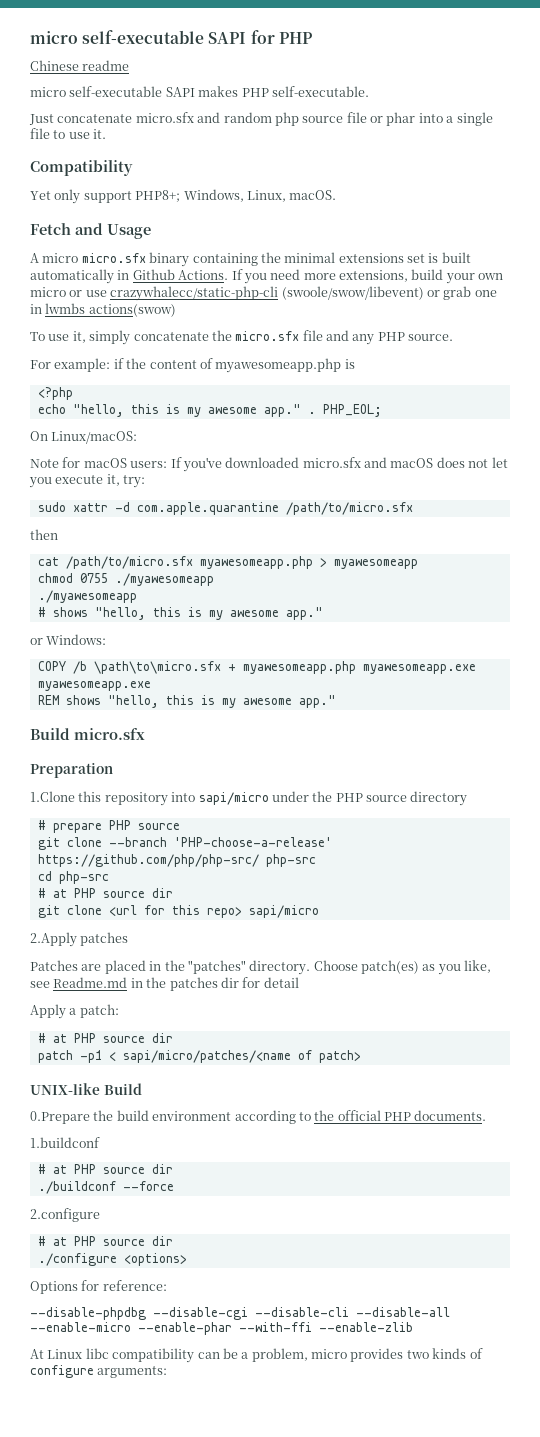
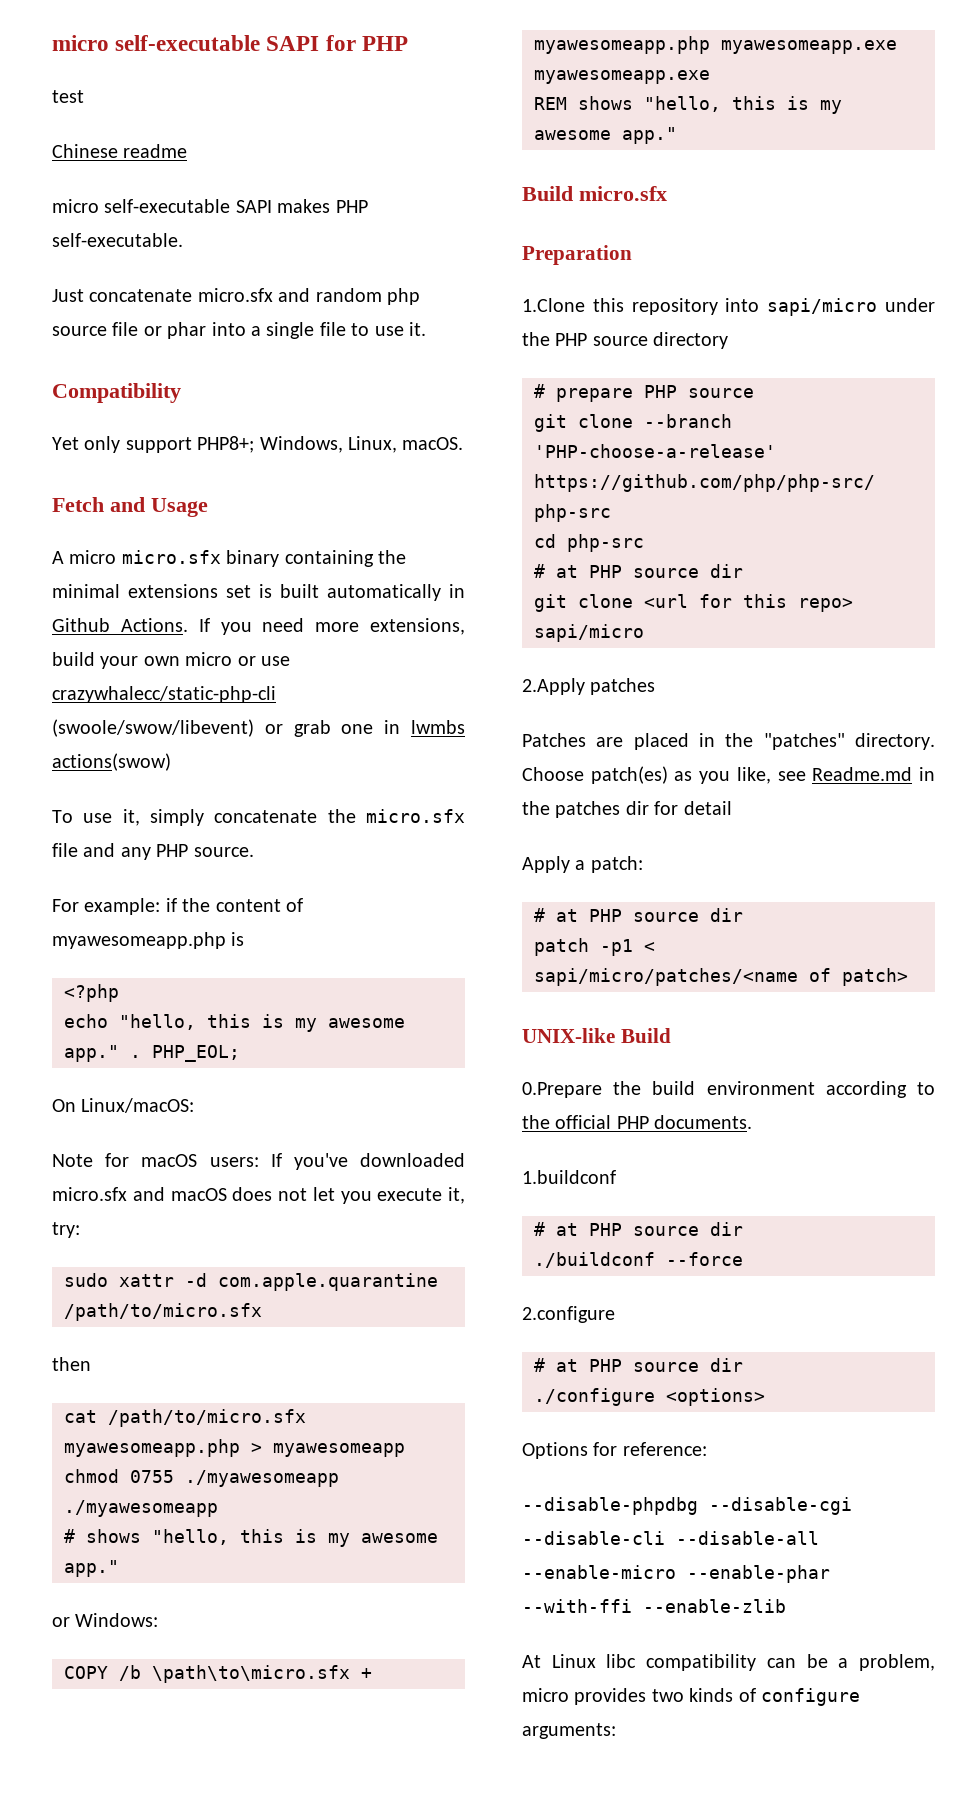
+ test

